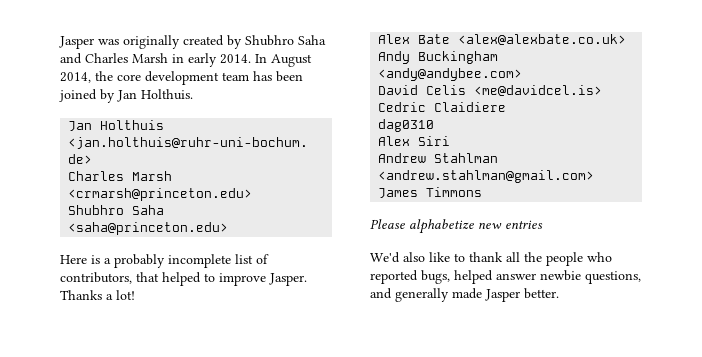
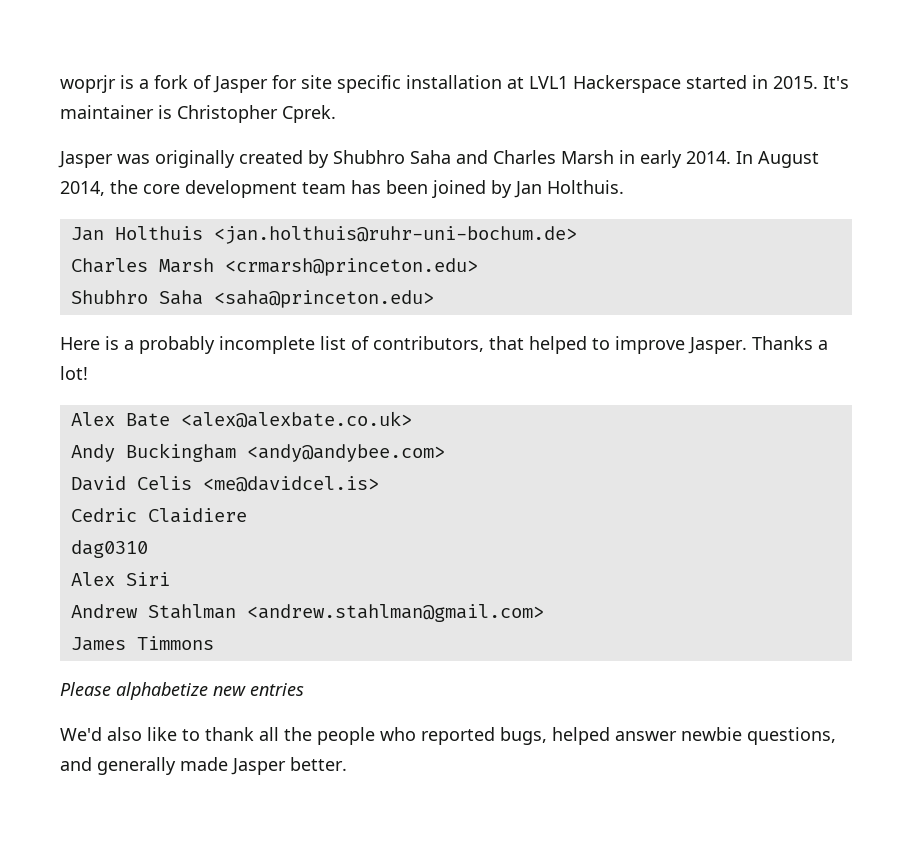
+ woprjr is a fork of Jasper for site specific installation at LVL1 Hackerspace started in 2015. It's maintainer is Christopher Cprek.

